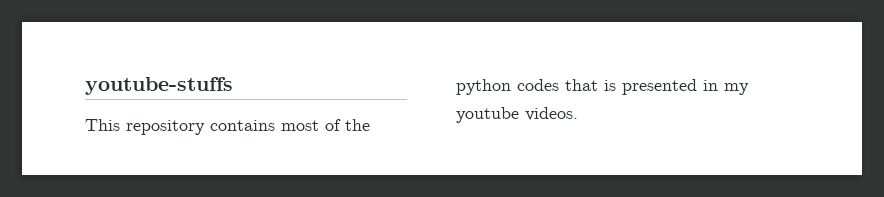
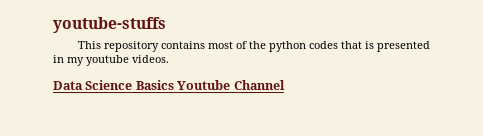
+ Data Science Basics Youtube Channel

